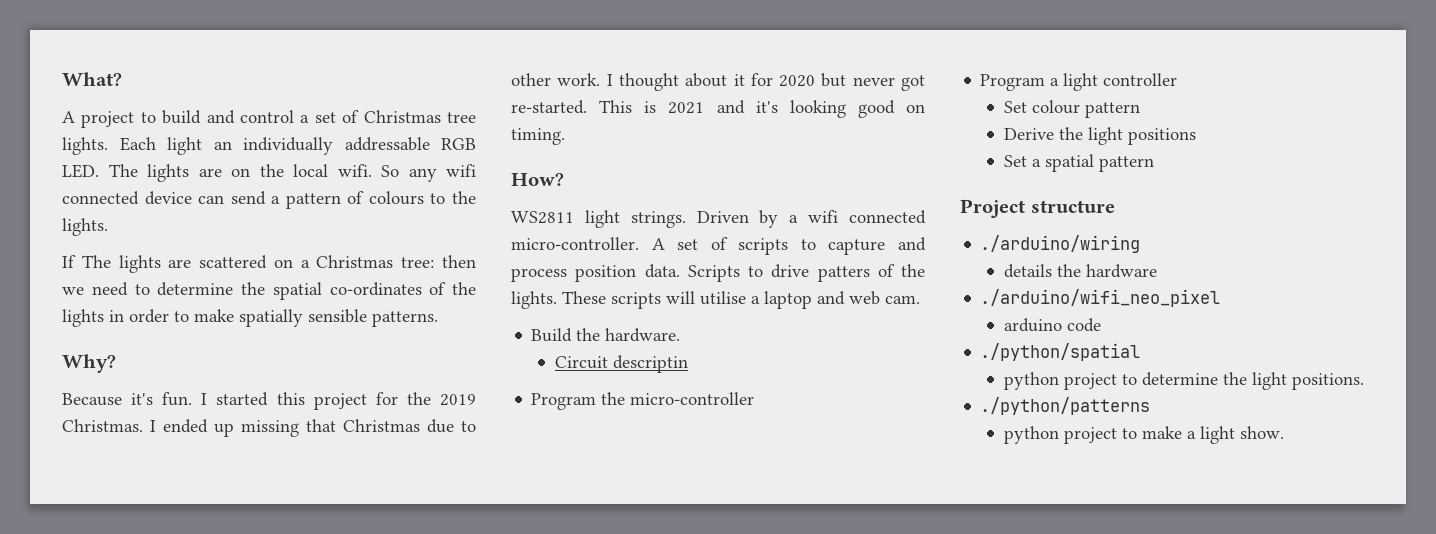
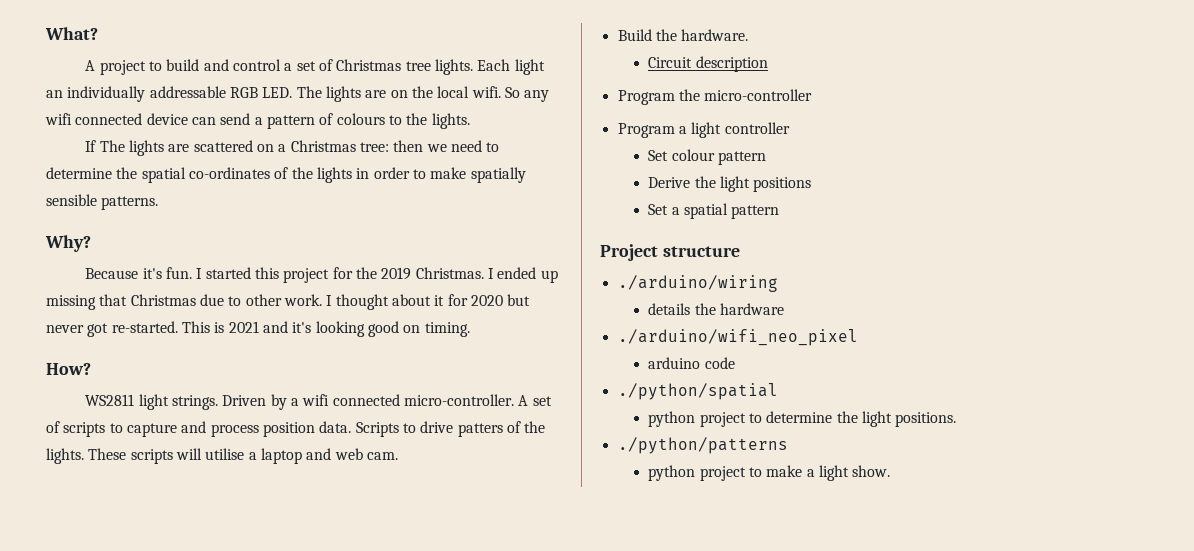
- Circuit descriptin
+ Circuit description

